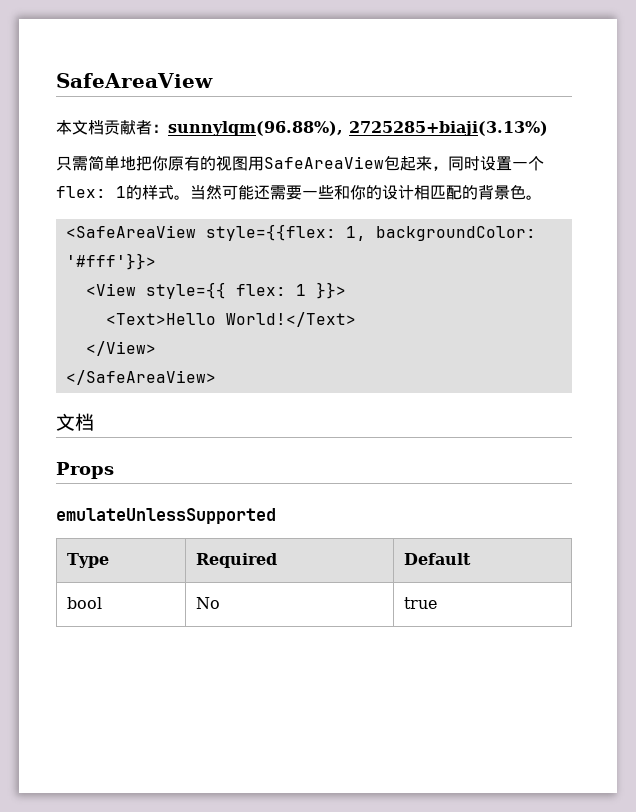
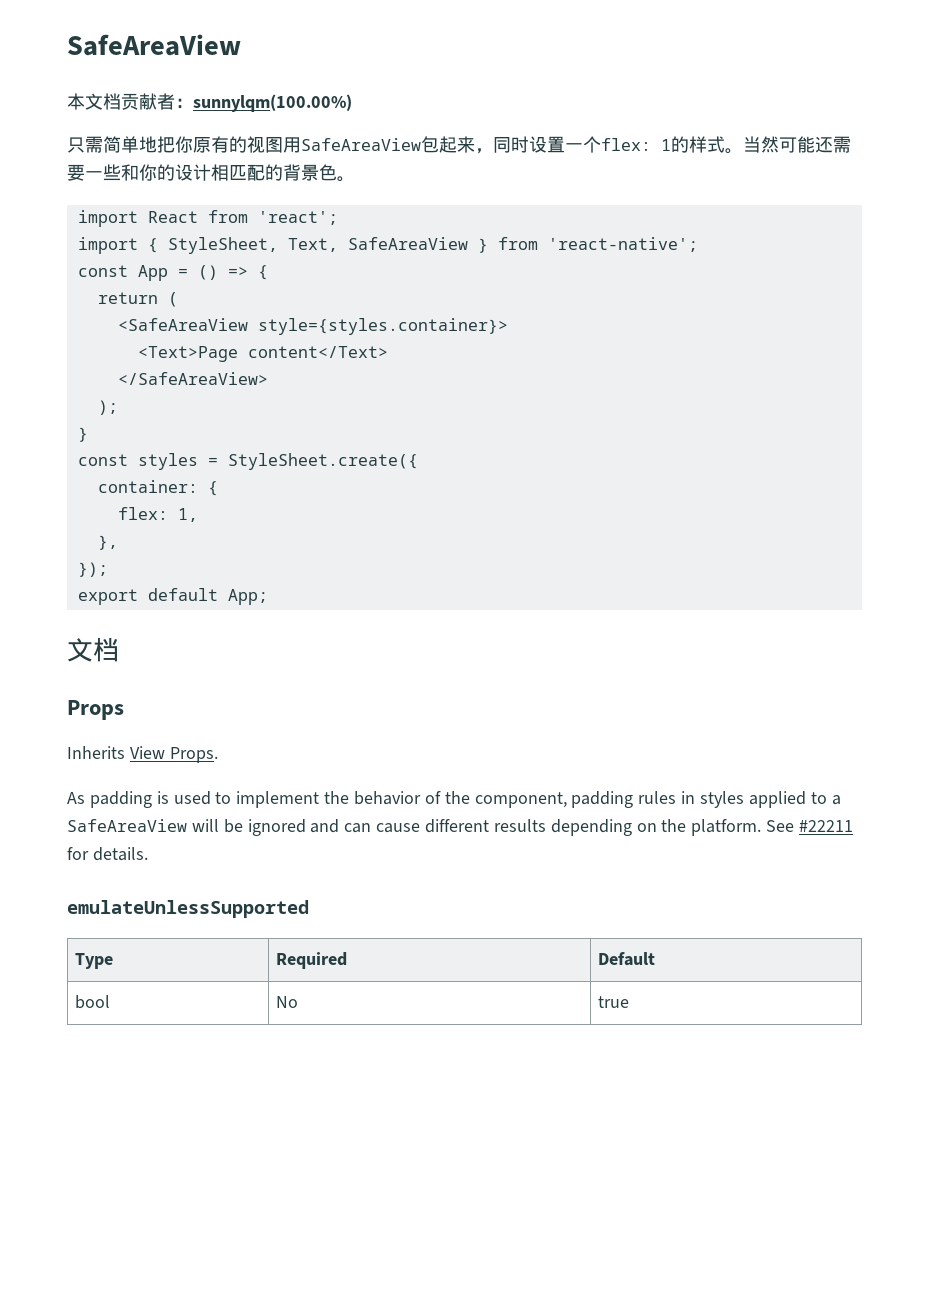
- 本文档贡献者：sunnylqm(96.88%), 2725285+biaji(3.13%)
+ 本文档贡献者：sunnylqm(100.00%)
- <SafeAreaView style={{flex: 1, backgroundColor: '#fff'}}>
- <View style={{ flex: 1 }}>
- <Text>Hello World!</Text>
- </View>
+ import React from 'react';
+ import { StyleSheet, Text, SafeAreaView } from 'react-native';
+ const App = () => {
+ return (
+ <SafeAreaView style={styles.container}>
+ <Text>Page content</Text>
  </SafeAreaView>
+ );
+ }
+ const styles = StyleSheet.create({
+ container: {
+ flex: 1,
+ },
+ });
+ export default App;
  文档
  Props
+ Inherits View Props.
+ As padding is used to implement the behavior of the component, padding rules in styles applied to a SafeAreaView will be ignored and can cause different results depending on the platform. See #22211 for details.

